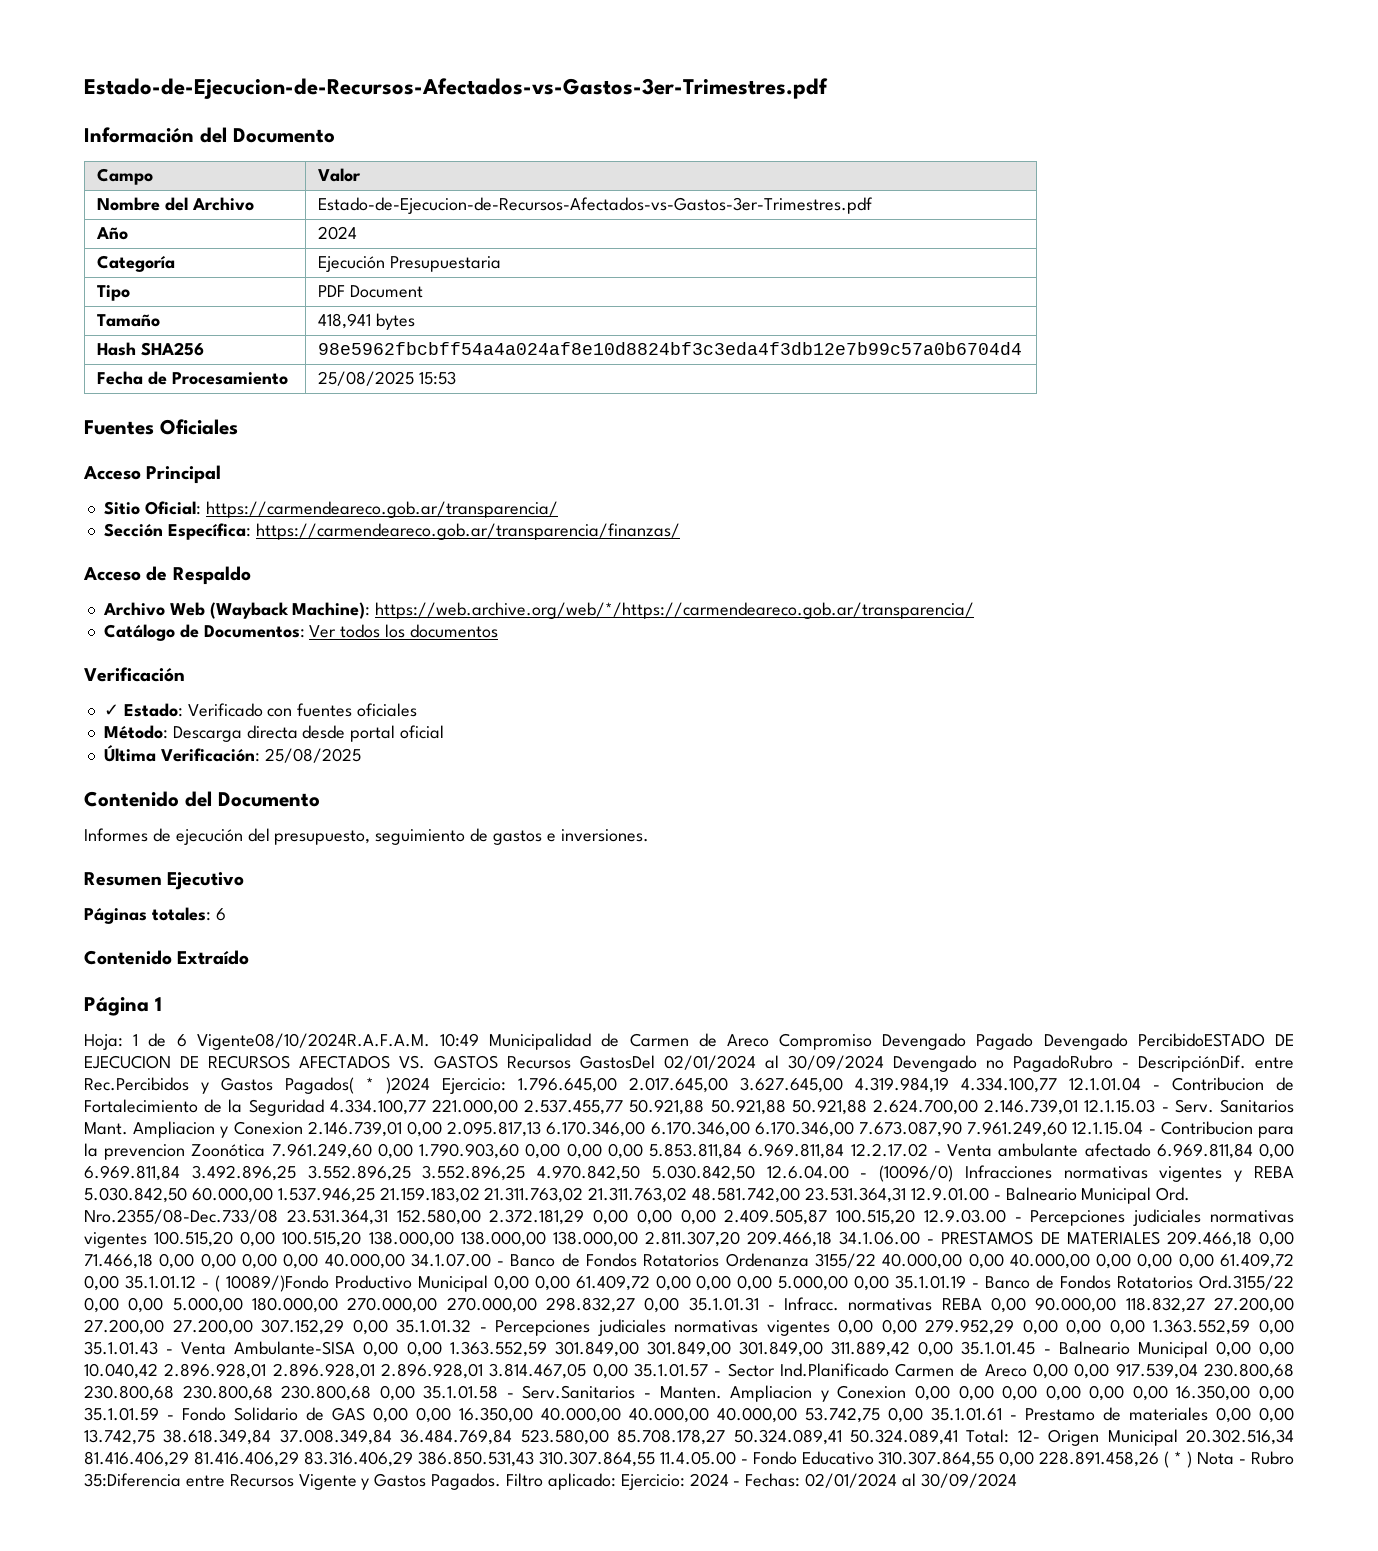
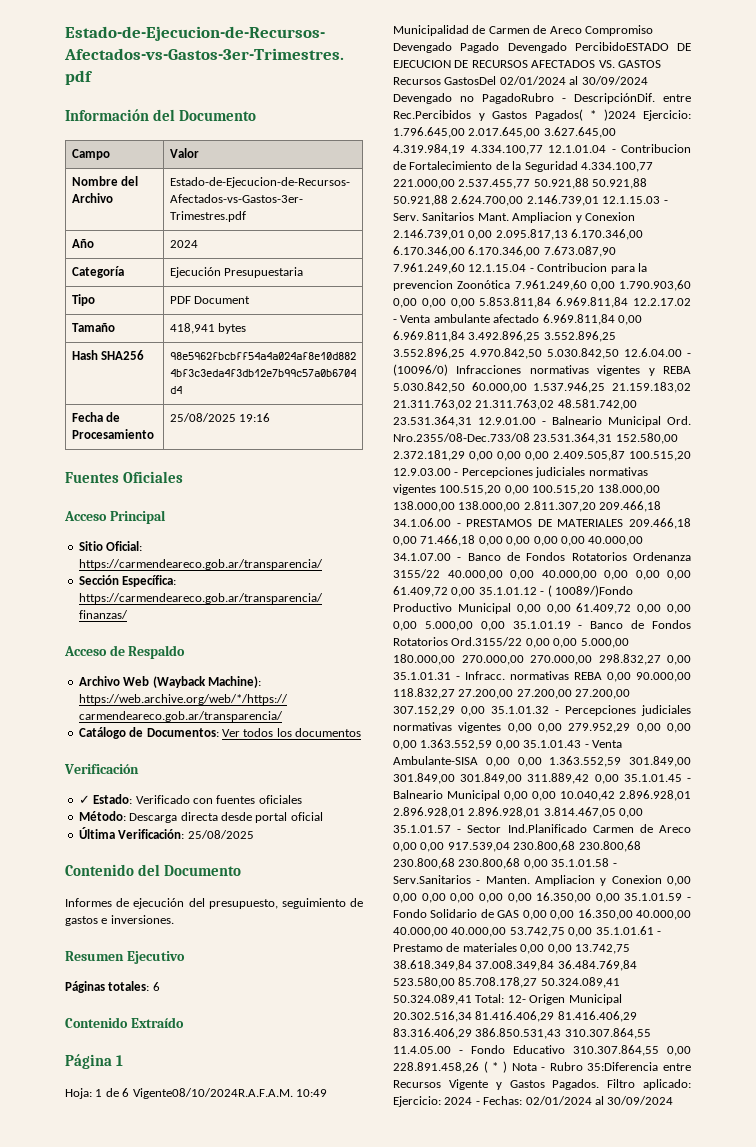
- Fecha de Procesamiento | 25/08/2025 15:53
+ Fecha de Procesamiento | 25/08/2025 19:16

